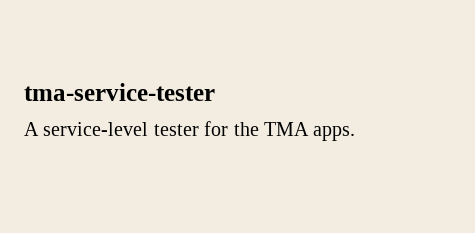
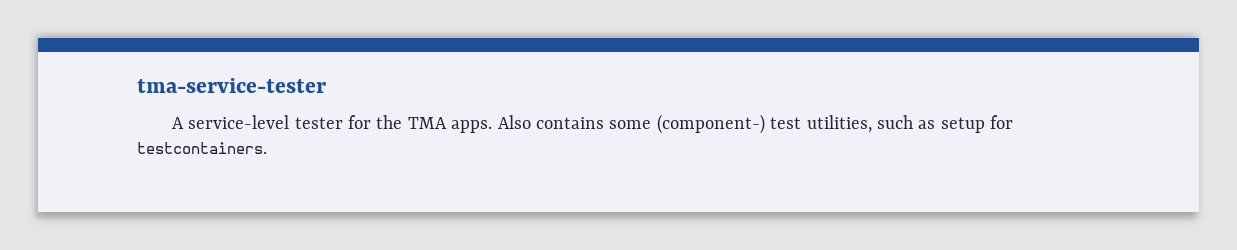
+ Also contains some (component-) test utilities, such as setup for testcontainers.

